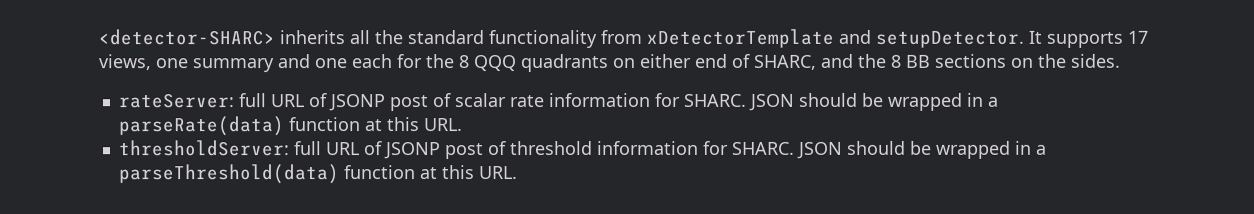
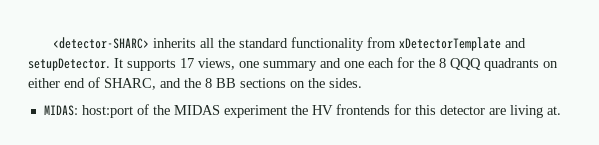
- rateServer: full URL of JSONP post of scalar rate information for SHARC. JSON should be wrapped in a parseRate(data) function at this URL.
- thresholdServer: full URL of JSONP post of threshold information for SHARC. JSON should be wrapped in a parseThreshold(data) function at this URL.
+ MIDAS: host:port of the MIDAS experiment the HV frontends for this detector are living at.

